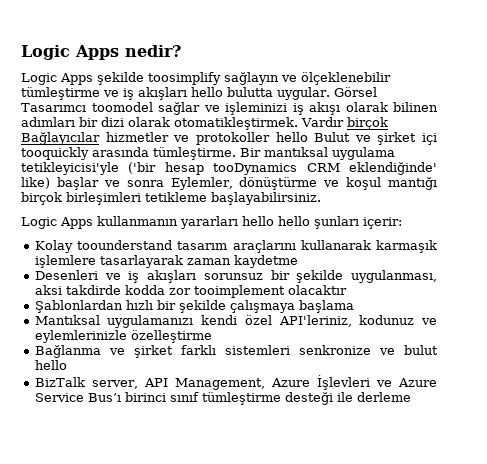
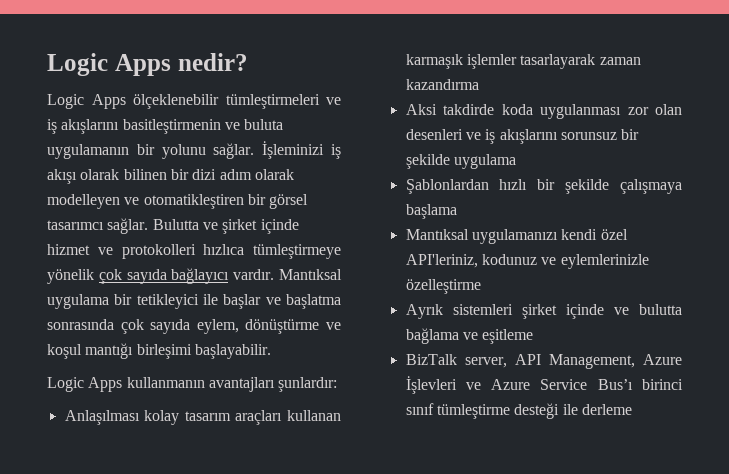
- Logic Apps şekilde toosimplify sağlayın ve ölçeklenebilir tümleştirme ve iş akışları hello bulutta uygular. Görsel Tasarımcı toomodel sağlar ve işleminizi iş akışı olarak bilinen adımları bir dizi olarak otomatikleştirmek. Vardır birçok Bağlayıcılar hizmetler ve protokoller hello Bulut ve şirket içi tooquickly arasında tümleştirme. Bir mantıksal uygulama tetikleyicisi'yle ('bir hesap tooDynamics CRM eklendiğinde' like) başlar ve sonra Eylemler, dönüştürme ve koşul mantığı birçok birleşimleri tetikleme başlayabilirsiniz.
- Logic Apps kullanmanın yararları hello hello şunları içerir:
- Kolay toounderstand tasarım araçlarını kullanarak karmaşık işlemlere tasarlayarak zaman kaydetme
- Desenleri ve iş akışları sorunsuz bir şekilde uygulanması, aksi takdirde kodda zor tooimplement olacaktır
+ Logic Apps ölçeklenebilir tümleştirmeleri ve iş akışlarını basitleştirmenin ve buluta uygulamanın bir yolunu sağlar. İşleminizi iş akışı olarak bilinen bir dizi adım olarak modelleyen ve otomatikleştiren bir görsel tasarımcı sağlar. Bulutta ve şirket içinde hizmet ve protokolleri hızlıca tümleştirmeye yönelik çok sayıda bağlayıcı vardır. Mantıksal uygulama bir tetikleyici ile başlar ve başlatma sonrasında çok sayıda eylem, dönüştürme ve koşul mantığı birleşimi başlayabilir.
+ Logic Apps kullanmanın avantajları şunlardır:
+ Anlaşılması kolay tasarım araçları kullanan karmaşık işlemler tasarlayarak zaman kazandırma
+ Aksi takdirde koda uygulanması zor olan desenleri ve iş akışlarını sorunsuz bir şekilde uygulama
- Bağlanma ve şirket farklı sistemleri senkronize ve bulut hello
+ Ayrık sistemleri şirket içinde ve bulutta bağlama ve eşitleme

